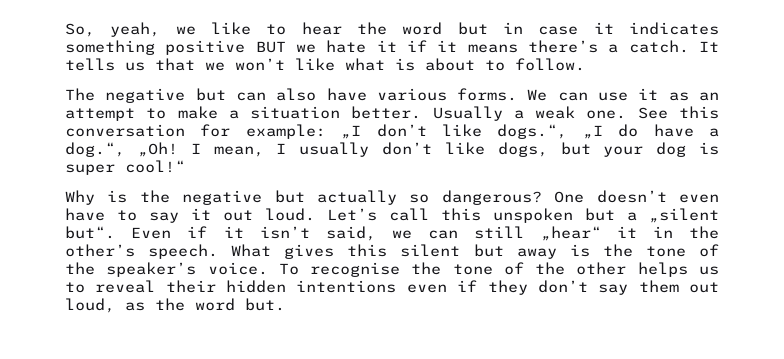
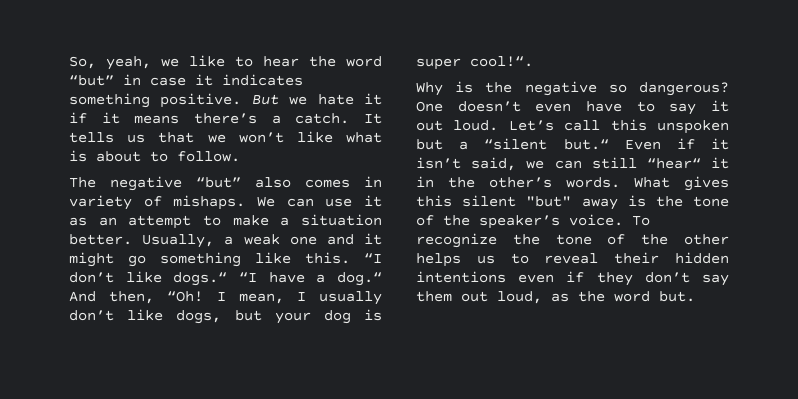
- So, yeah, we like to hear the word but in case it indicates something positive BUT we hate it if it means there’s a catch.
+ So, yeah, we like to hear the word “but” in case it indicates something positive. But we hate it if it means there’s a catch.
- The negative but can also have various forms.
+ The negative “but” also comes in variety of mishaps.
- Usually a weak one. See this conversation for example: „I don’t like dogs.“, „I do have a dog.“, „Oh!
+ Usually, a weak one and it might go something like this. “I don’t like dogs.“ “I have a dog.“ And then, “Oh!
- I mean, I usually don’t like dogs, but your dog is super cool!“
+ I mean, I usually don’t like dogs, but your dog is super cool!“.
- Why is the negative but actually so dangerous?
+ Why is the negative so dangerous?
- Let’s call this unspoken but a „silent but“. Even if it isn’t said, we can still „hear“ it in the other’s speech.
+ Let’s call this unspoken but a “silent but.“ Even if it isn’t said, we can still “hear“ it in the other’s words.
- What gives this silent but away is the tone of the speaker’s voice.
+ What gives this silent "but" away is the tone of the speaker’s voice.
- To recognise the tone of the other helps us to reveal their hidden intentions even if they don’t say them out loud, as the word but.
+ To recognize the tone of the other helps us to reveal their hidden intentions even if they don’t say them out loud, as the word but.

